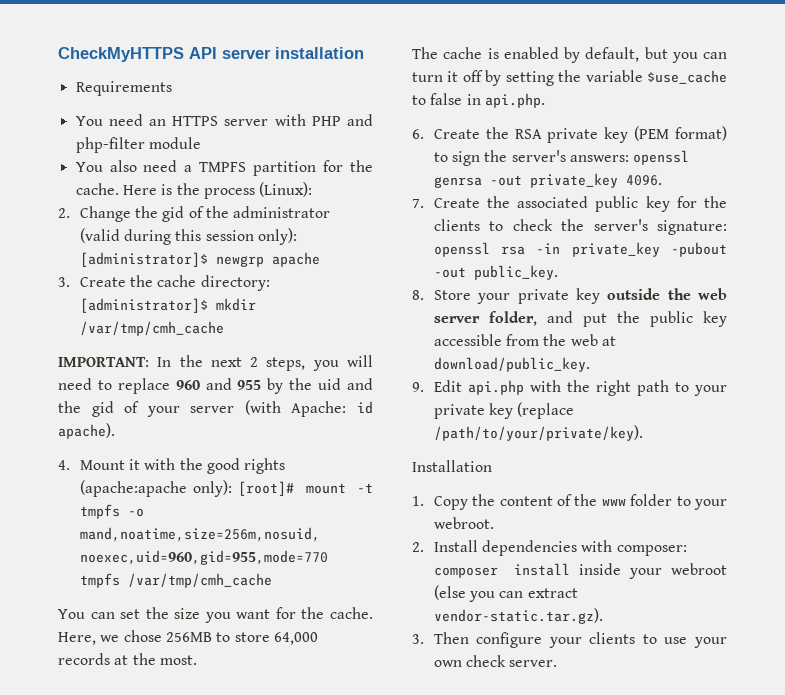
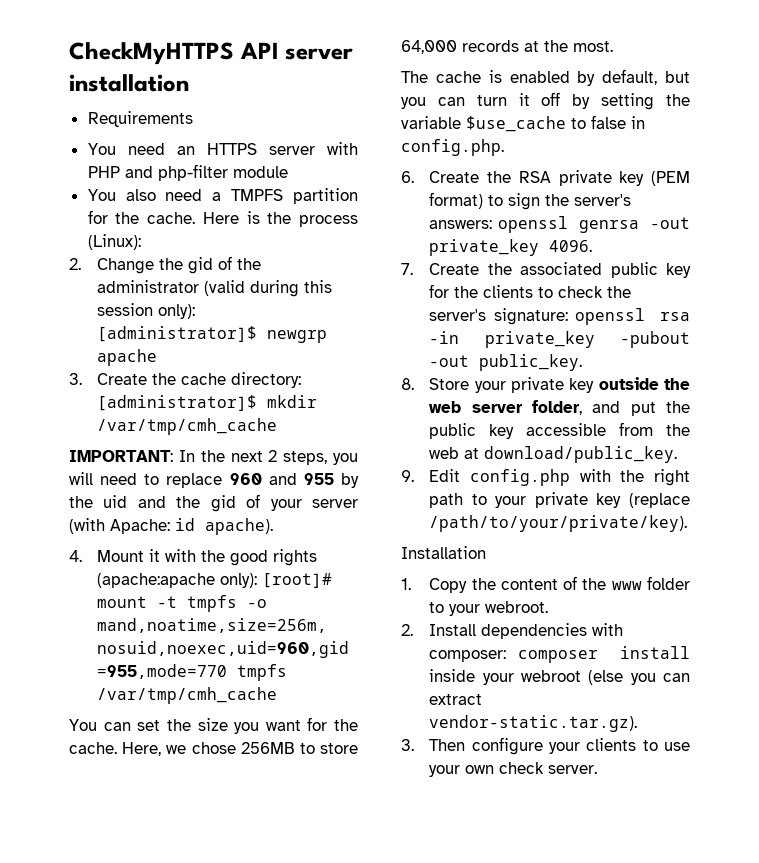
- The cache is enabled by default, but you can turn it off by setting the variable $use_cache to false in api.php.
+ The cache is enabled by default, but you can turn it off by setting the variable $use_cache to false in config.php.
- 9. Edit api.php with the right path to your private key (replace /path/to/your/private/key).
+ 9. Edit config.php with the right path to your private key (replace /path/to/your/private/key).

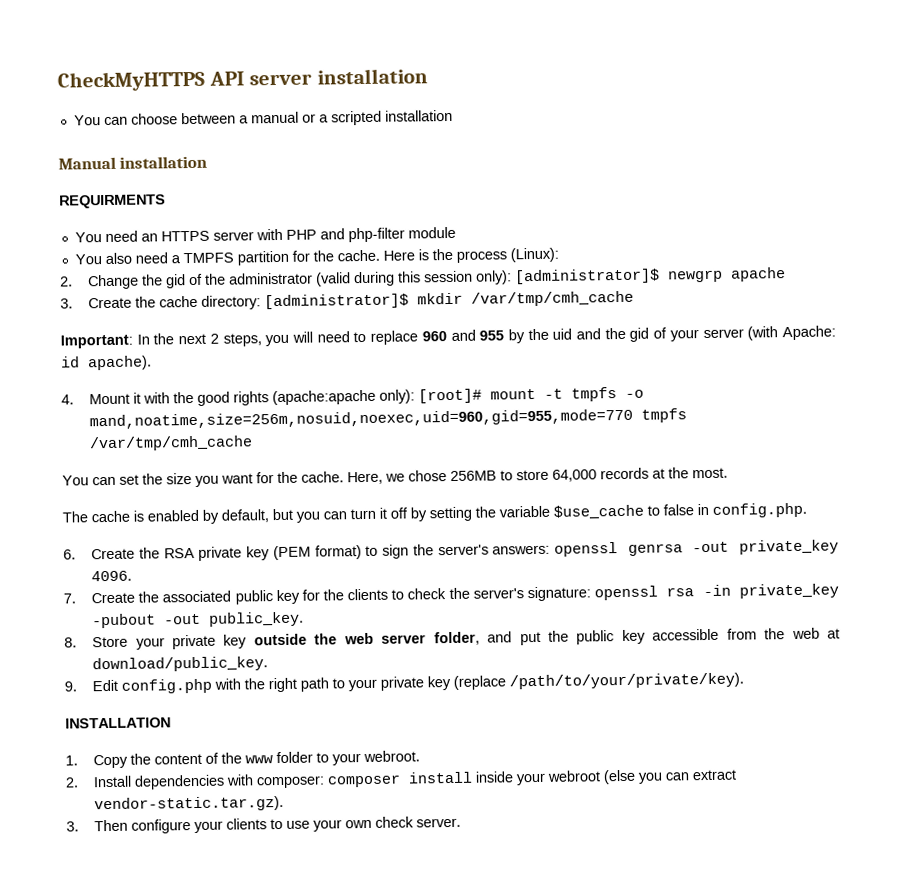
- Requirements
+ You can choose between a manual or a scripted installation
+ Manual installation
+ REQUIRMENTS
- IMPORTANT: In the next 2 steps, you will need to replace 960 and 955 by the uid and the gid of your server (with Apache: id apache).
+ Important: In the next 2 steps, you will need to replace 960 and 955 by the uid and the gid of your server (with Apache: id apache).
- Installation
+ INSTALLATION

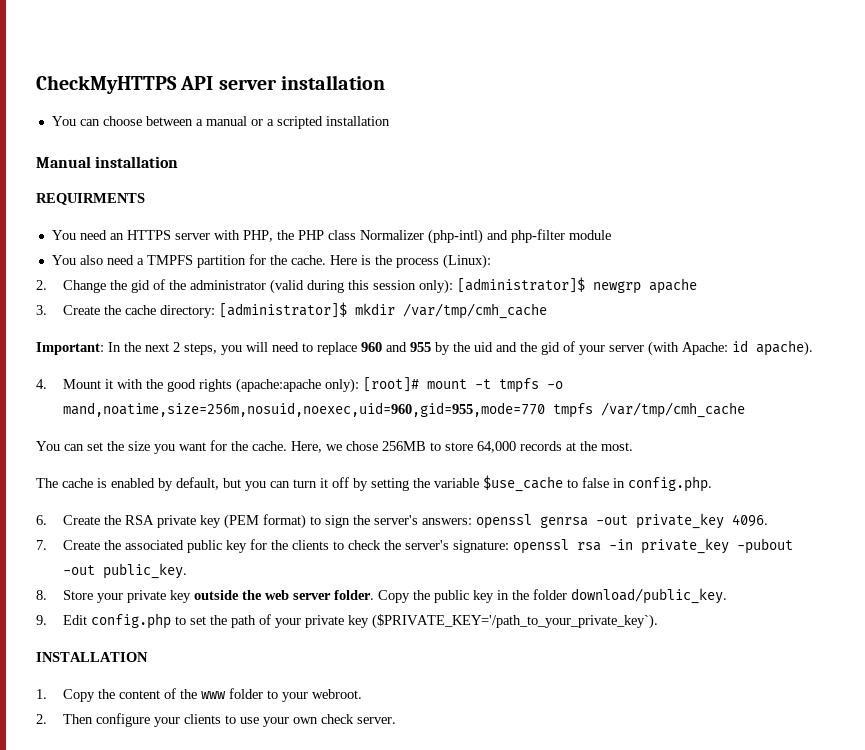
- You need an HTTPS server with PHP and php-filter module
+ You need an HTTPS server with PHP, the PHP class Normalizer (php-intl) and php-filter module
- 8. Store your private key outside the web server folder, and put the public key accessible from the web at download/public_key.
+ 8. Store your private key outside the web server folder. Copy the public key in the folder download/public_key.
- 9. Edit config.php with the right path to your private key (replace /path/to/your/private/key).
+ 9. Edit config.php to set the path of your private key ($PRIVATE_KEY='/path_to_your_private_key`).
- 2. Install dependencies with composer: composer install inside your webroot (else you can extract vendor-static.tar.gz).
- 3. Then configure your clients to use your own check server.
+ 2. Then configure your clients to use your own check server.

